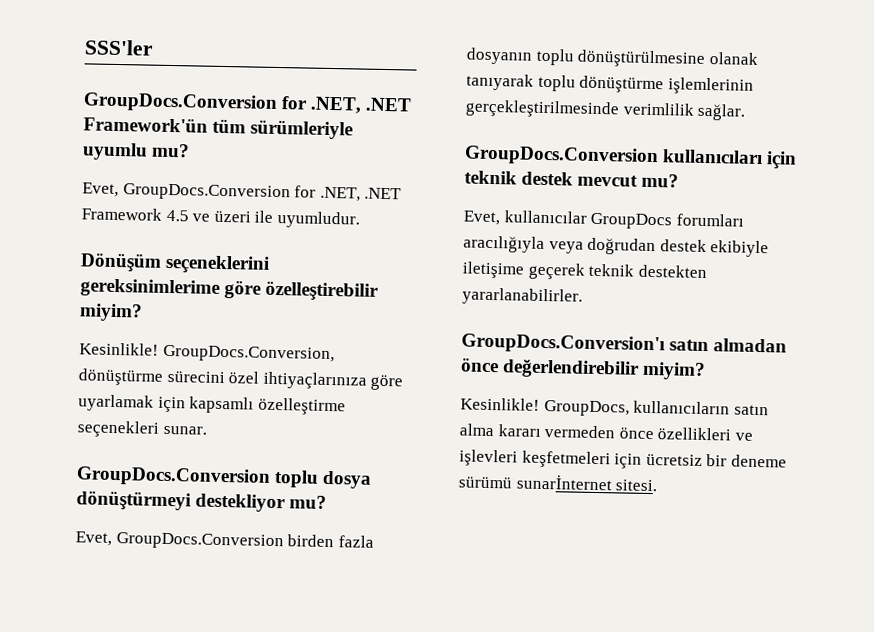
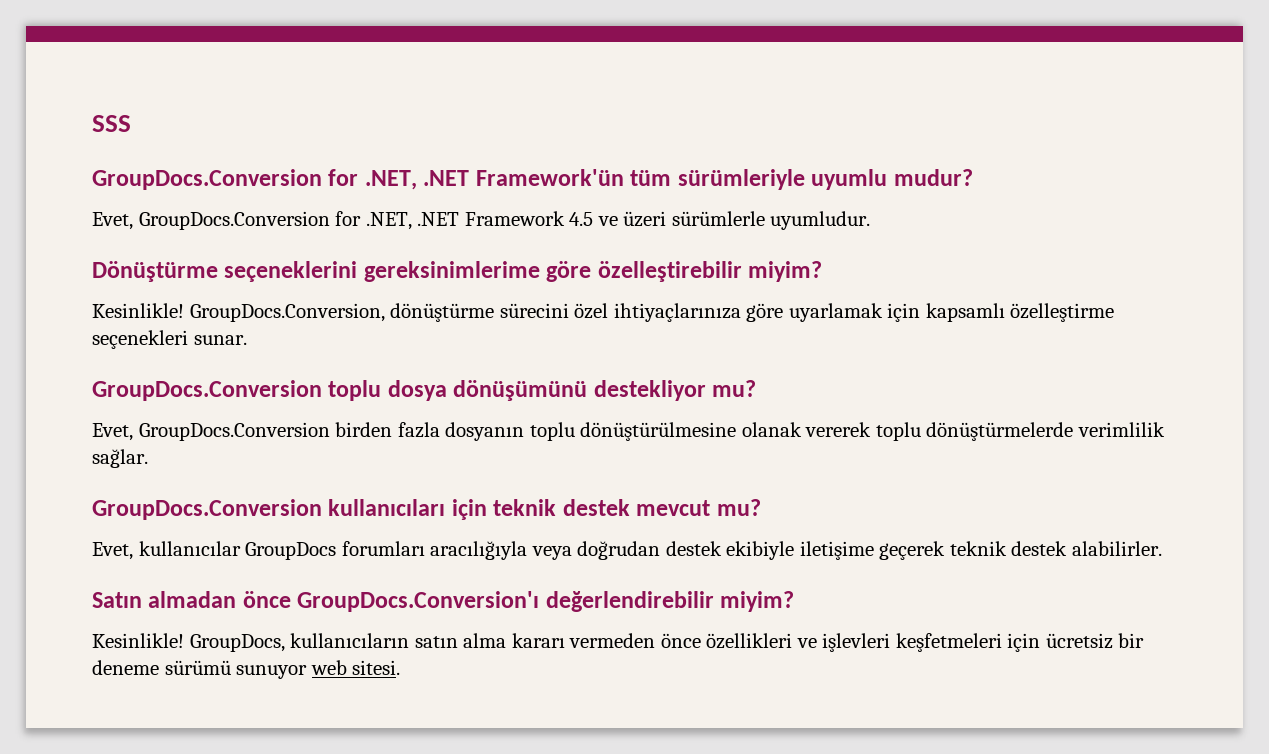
- SSS'ler
+ SSS
- GroupDocs.Conversion for .NET, .NET Framework'ün tüm sürümleriyle uyumlu mu?
+ GroupDocs.Conversion for .NET, .NET Framework'ün tüm sürümleriyle uyumlu mudur?
- Evet, GroupDocs.Conversion for .NET, .NET Framework 4.5 ve üzeri ile uyumludur.
+ Evet, GroupDocs.Conversion for .NET, .NET Framework 4.5 ve üzeri sürümlerle uyumludur.
- Dönüşüm seçeneklerini gereksinimlerime göre özelleştirebilir miyim?
+ Dönüştürme seçeneklerini gereksinimlerime göre özelleştirebilir miyim?
- GroupDocs.Conversion toplu dosya dönüştürmeyi destekliyor mu?
+ GroupDocs.Conversion toplu dosya dönüşümünü destekliyor mu?
- Evet, GroupDocs.Conversion birden fazla dosyanın toplu dönüştürülmesine olanak tanıyarak toplu dönüştürme işlemlerinin gerçekleştirilmesinde verimlilik sağlar.
+ Evet, GroupDocs.Conversion birden fazla dosyanın toplu dönüştürülmesine olanak vererek toplu dönüştürmelerde verimlilik sağlar.
- Evet, kullanıcılar GroupDocs forumları aracılığıyla veya doğrudan destek ekibiyle iletişime geçerek teknik destekten yararlanabilirler.
- GroupDocs.Conversion'ı satın almadan önce değerlendirebilir miyim?
+ Evet, kullanıcılar GroupDocs forumları aracılığıyla veya doğrudan destek ekibiyle iletişime geçerek teknik destek alabilirler.
+ Satın almadan önce GroupDocs.Conversion'ı değerlendirebilir miyim?
- GroupDocs, kullanıcıların satın alma kararı vermeden önce özellikleri ve işlevleri keşfetmeleri için ücretsiz bir deneme sürümü sunarİnternet sitesi.
+ GroupDocs, kullanıcıların satın alma kararı vermeden önce özellikleri ve işlevleri keşfetmeleri için ücretsiz bir deneme sürümü sunuyor web sitesi.

